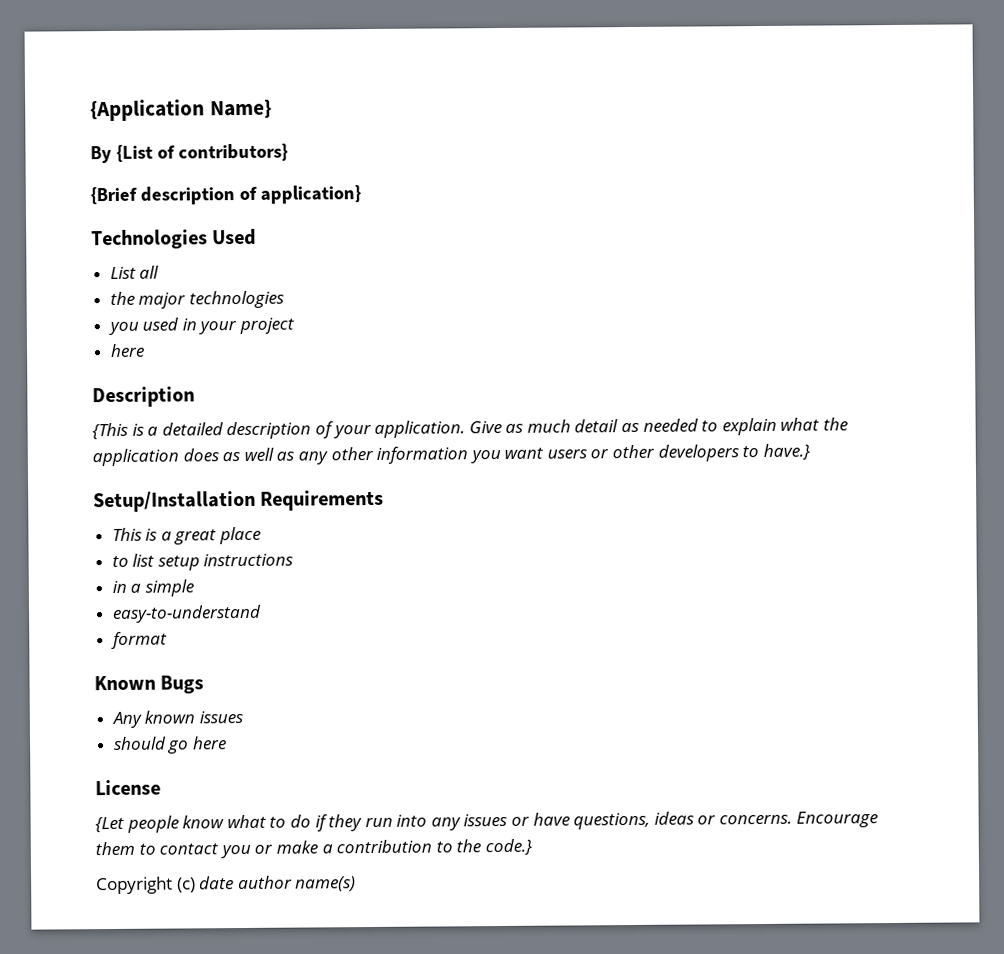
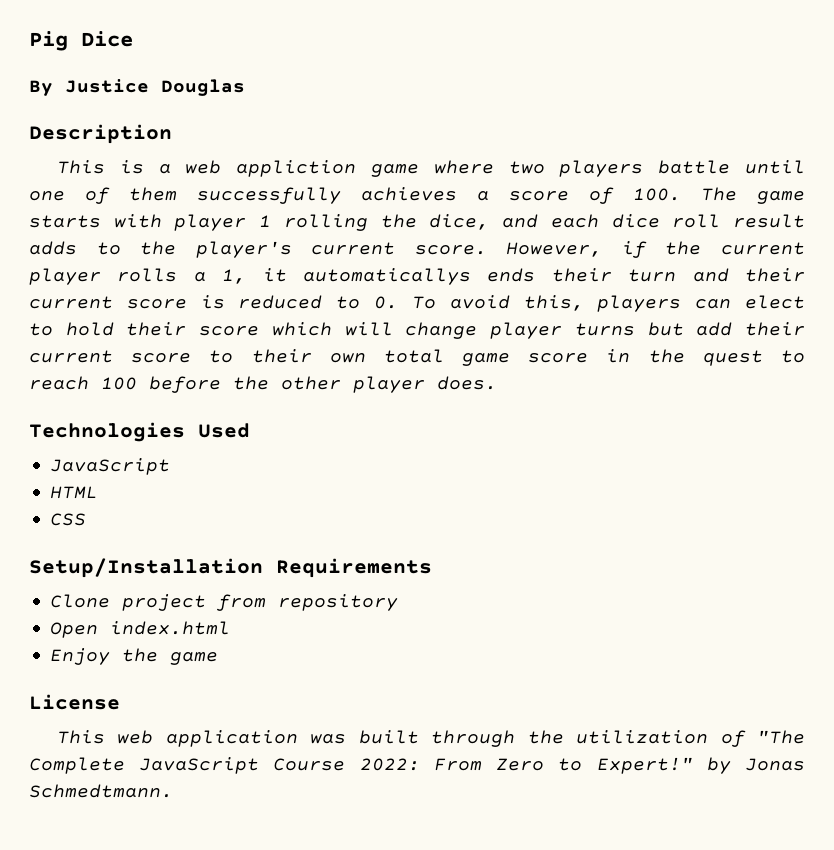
- {Application Name}
+ Pig Dice
- By {List of contributors}
- {Brief description of application}
+ By Justice Douglas
+ Description
+ This is a web appliction game where two players battle until one of them successfully achieves a score of 100. The game starts with player 1 rolling the dice, and each dice roll result adds to the player's current score. However, if the current player rolls a 1, it automaticallys ends their turn and their current score is reduced to 0. To avoid this, players can elect to hold their score which will change player turns but add their current score to their own total game score in the quest to reach 100 before the other player does.
  Technologies Used
- List all
- the major technologies
- you used in your project
- here
- Description
- {This is a detailed description of your application. Give as much detail as needed to explain what the application does as well as any other information you want users or other developers to have.}
+ JavaScript
+ HTML
+ CSS
  Setup/Installation Requirements
- This is a great place
- to list setup instructions
- in a simple
- easy-to-understand
- format
- Known Bugs
- Any known issues
- should go here
+ Clone project from repository
+ Open index.html
+ Enjoy the game
  License
- {Let people know what to do if they run into any issues or have questions, ideas or concerns. Encourage them to contact you or make a contribution to the code.}
- Copyright (c) date author name(s)
+ This web application was built through the utilization of "The Complete JavaScript Course 2022: From Zero to Expert!" by Jonas Schmedtmann.

